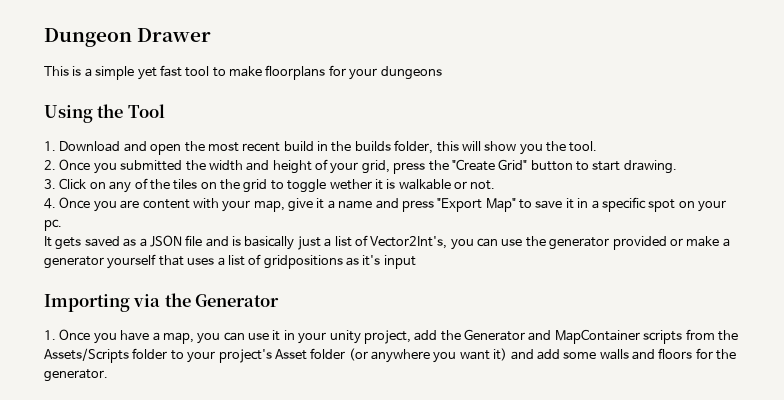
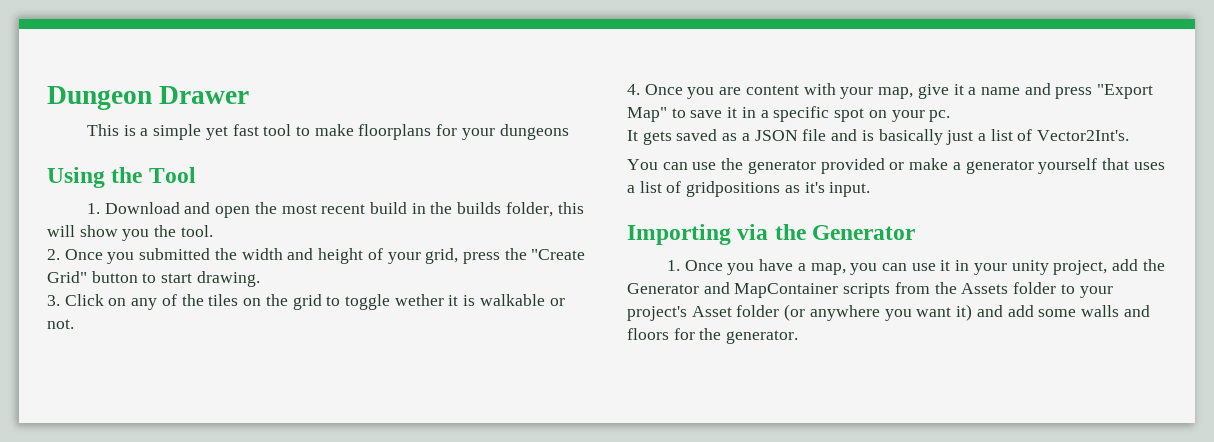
- It gets saved as a JSON file and is basically just a list of Vector2Int's, you can use the generator provided or make a generator yourself that uses a list of gridpositions as it's input
+ It gets saved as a JSON file and is basically just a list of Vector2Int's.
+ You can use the generator provided or make a generator yourself that uses a list of gridpositions as it's input.
- 1. Once you have a map, you can use it in your unity project, add the Generator and MapContainer scripts from the Assets/Scripts folder to your project's Asset folder (or anywhere you want it) and add some walls and floors for the generator.
+ 1. Once you have a map, you can use it in your unity project, add the Generator and MapContainer scripts from the Assets folder to your project's Asset folder (or anywhere you want it) and add some walls and floors for the generator.

